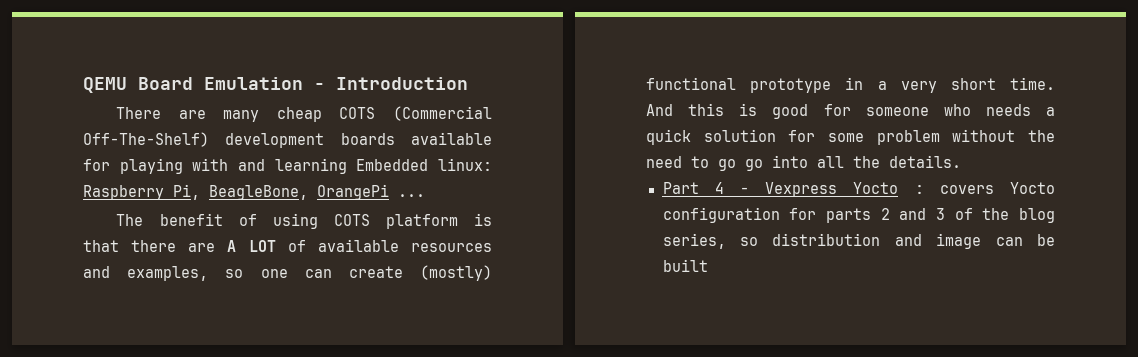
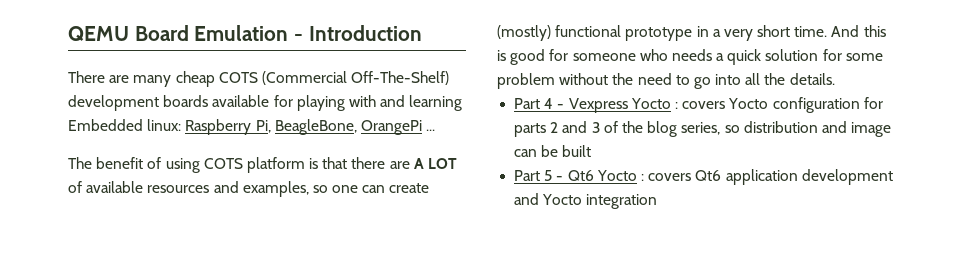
- And this is good for someone who needs a quick solution for some problem without the need to go go into all the details.
+ And this is good for someone who needs a quick solution for some problem without the need to go into all the details.
+ Part 5 - Qt6 Yocto : covers Qt6 application development and Yocto integration

